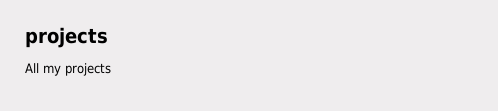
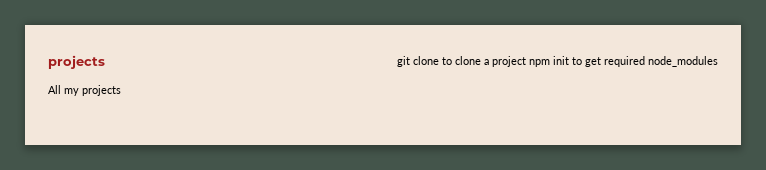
+ git clone to clone a project npm init to get required node_modules

